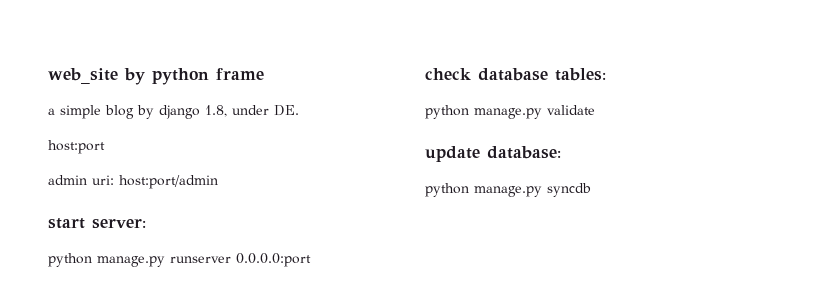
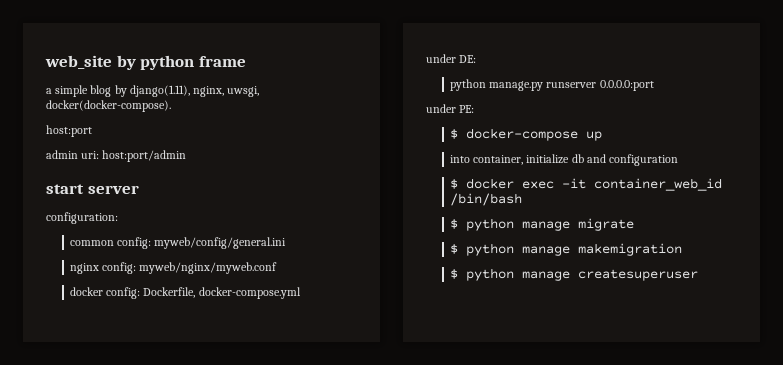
- a simple blog by django 1.8, under DE.
+ a simple blog by django(1.11), nginx, uwsgi, docker(docker-compose).
- start server:
+ start server
+ configuration:
+ common config: myweb/config/general.ini
+ nginx config: myweb/nginx/myweb.conf
+ docker config: Dockerfile, docker-compose.yml
+ under DE:
  python manage.py runserver 0.0.0.0:port
- check database tables:
- python manage.py validate
- update database:
- python manage.py syncdb
+ under PE:
+ $ docker-compose up
+ into container, initialize db and configuration
+ $ docker exec -it container_web_id /bin/bash
+ $ python manage migrate
+ $ python manage makemigration
+ $ python manage createsuperuser

